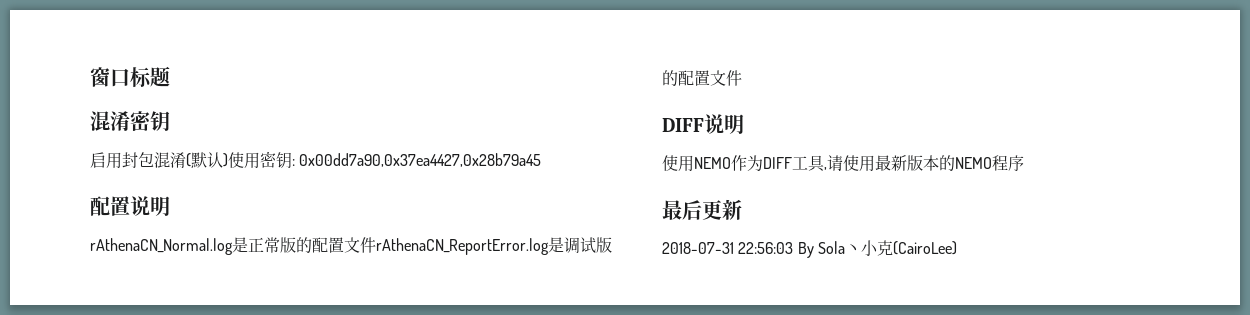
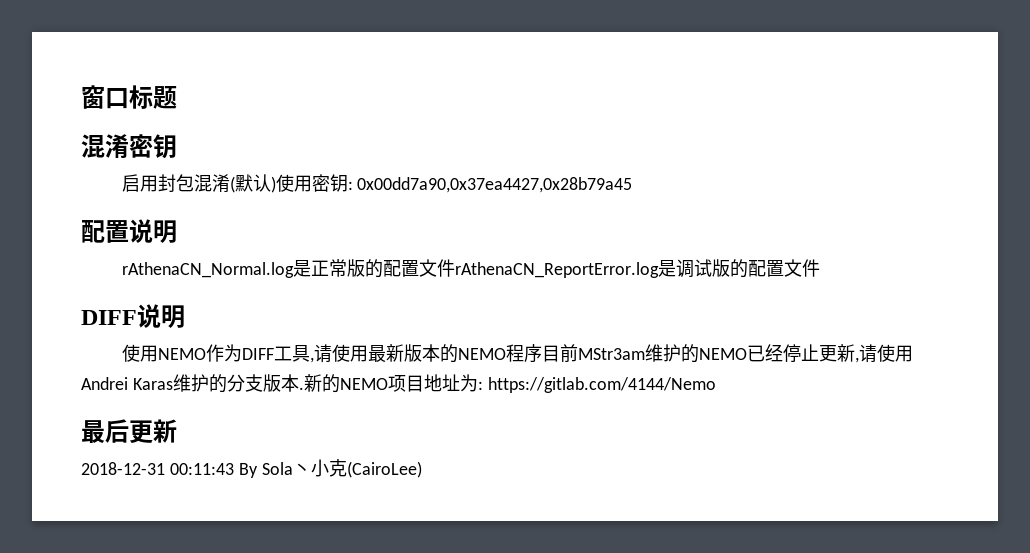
- 使用NEMO作为DIFF工具,请使用最新版本的NEMO程序
+ 使用NEMO作为DIFF工具,请使用最新版本的NEMO程序目前MStr3am维护的NEMO已经停止更新,请使用Andrei Karas维护的分支版本.新的NEMO项目地址为: https://gitlab.com/4144/Nemo
- 2018-07-31 22:56:03 By Sola丶小克(CairoLee)
+ 2018-12-31 00:11:43 By Sola丶小克(CairoLee)

